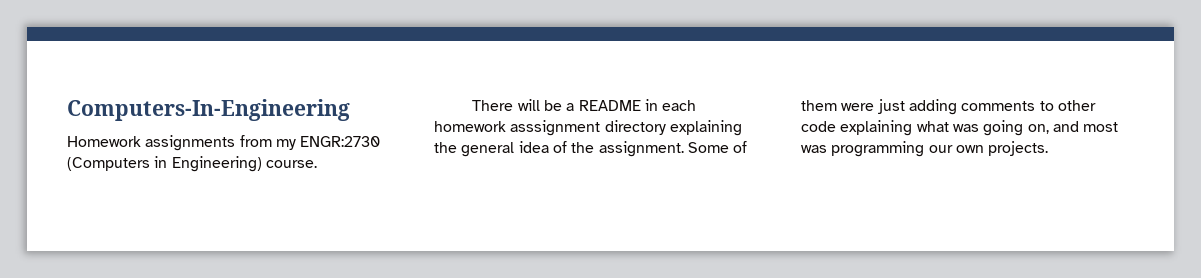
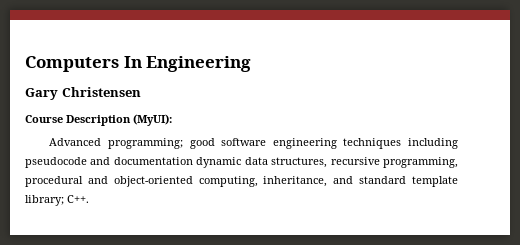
- Computers-In-Engineering
- Homework assignments from my ENGR:2730 (Computers in Engineering) course.
- There will be a README in each homework asssignment directory explaining the general idea of the assignment. Some of them were just adding comments to other code explaining what was going on, and most was programming our own projects.
+ Computers In Engineering
+ Gary Christensen
+ Course Description (MyUI):
+ Advanced programming; good software engineering techniques including pseudocode and documentation dynamic data structures, recursive programming, procedural and object-oriented computing, inheritance, and standard template library; C++.

